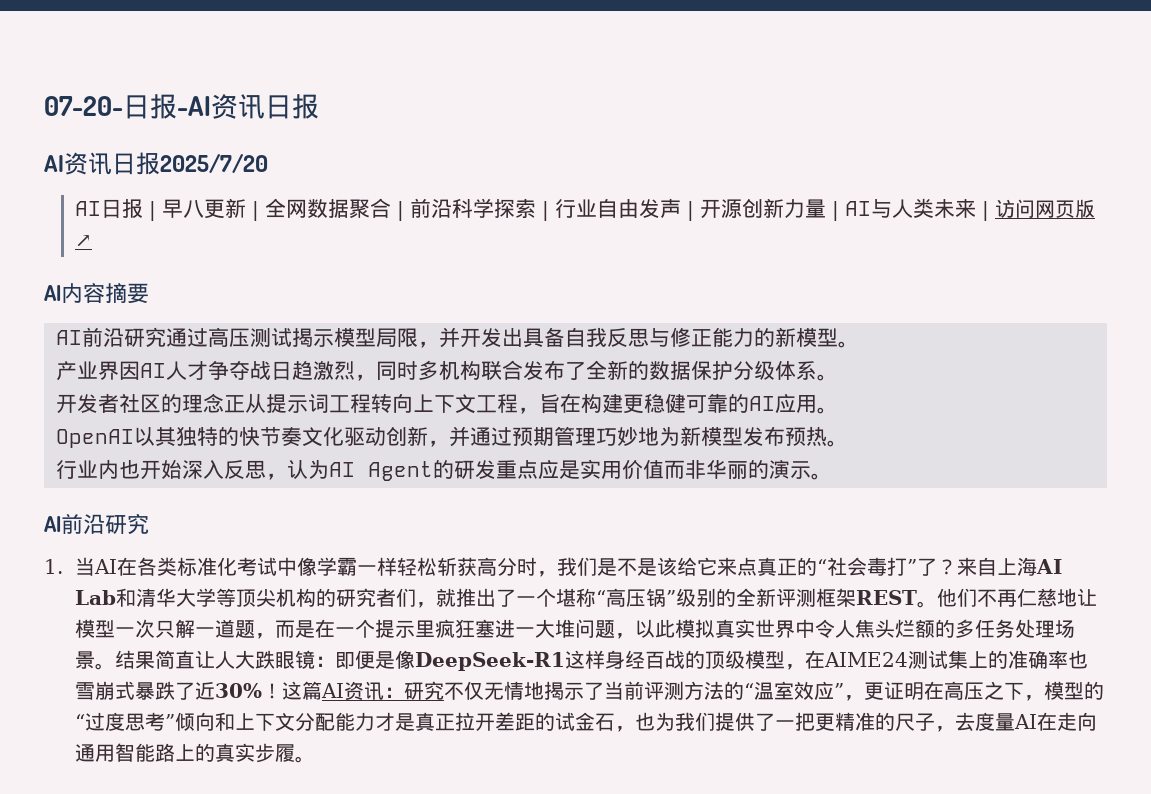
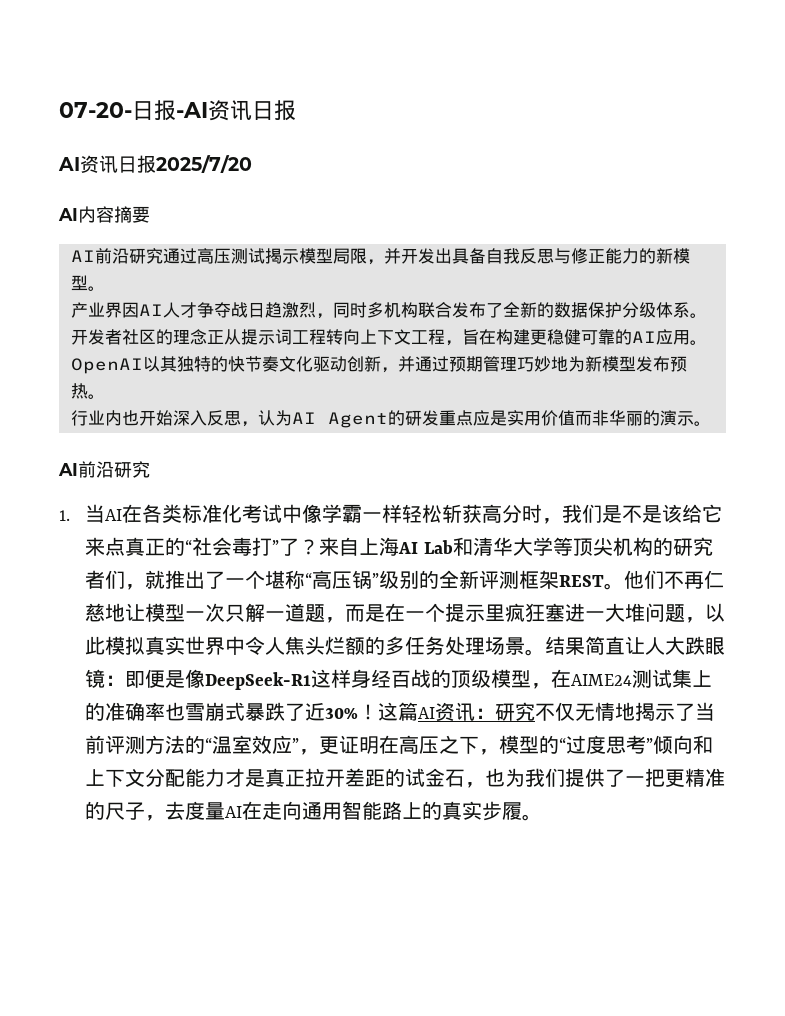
- AI日报 | 早八更新 | 全网数据聚合 | 前沿科学探索 | 行业自由发声 | 开源创新力量 | AI与人类未来 | 访问网页版↗

